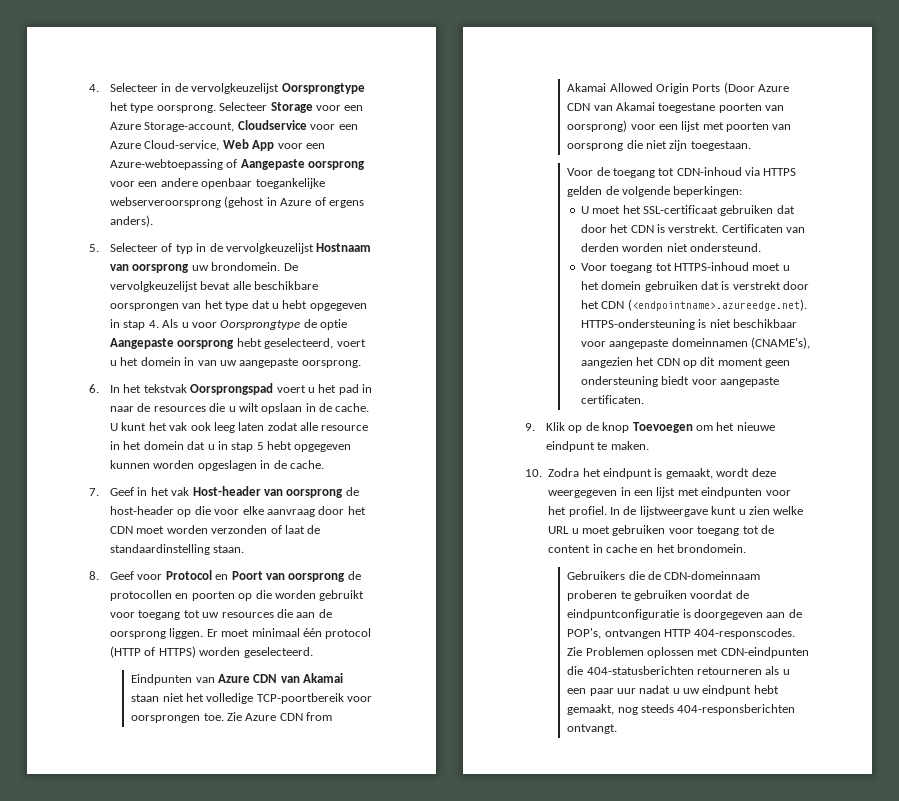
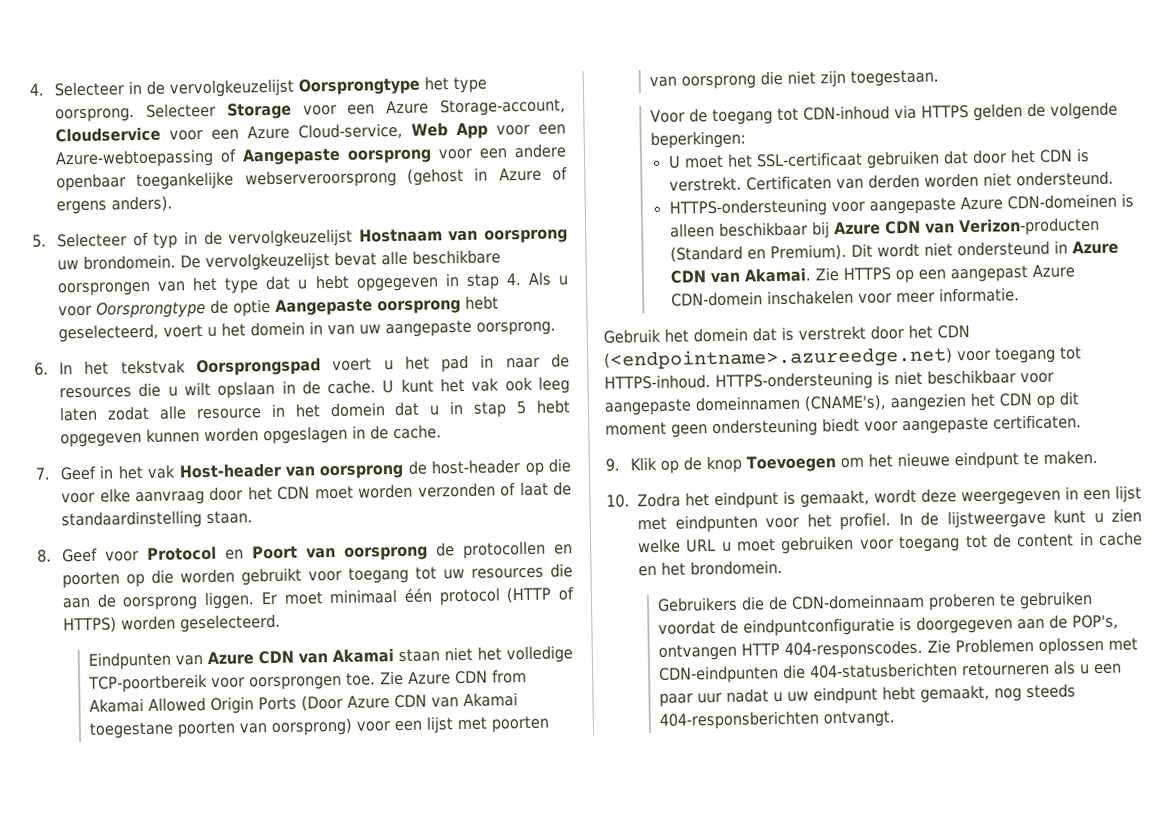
- Voor toegang tot HTTPS-inhoud moet u het domein gebruiken dat is verstrekt door het CDN (<endpointname>.azureedge.net). HTTPS-ondersteuning is niet beschikbaar voor aangepaste domeinnamen (CNAME's), aangezien het CDN op dit moment geen ondersteuning biedt voor aangepaste certificaten.
+ HTTPS-ondersteuning voor aangepaste Azure CDN-domeinen is alleen beschikbaar bij Azure CDN van Verizon-producten (Standard en Premium). Dit wordt niet ondersteund in Azure CDN van Akamai. Zie HTTPS op een aangepast Azure CDN-domein inschakelen voor meer informatie.
+ Gebruik het domein dat is verstrekt door het CDN (<endpointname>.azureedge.net) voor toegang tot HTTPS-inhoud. HTTPS-ondersteuning is niet beschikbaar voor aangepaste domeinnamen (CNAME's), aangezien het CDN op dit moment geen ondersteuning biedt voor aangepaste certificaten.

